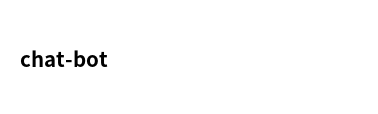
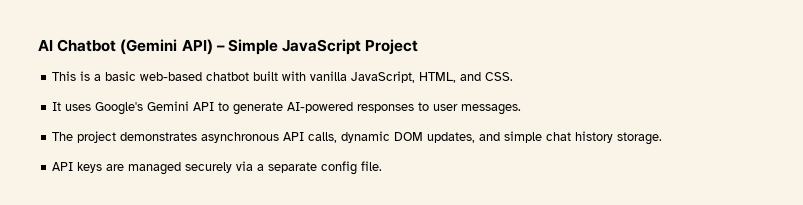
- chat-bot
+ AI Chatbot (Gemini API) – Simple JavaScript Project
+ This is a basic web-based chatbot built with vanilla JavaScript, HTML, and CSS.
+ It uses Google's Gemini API to generate AI-powered responses to user messages.
+ The project demonstrates asynchronous API calls, dynamic DOM updates, and simple chat history storage.
+ API keys are managed securely via a separate config file.

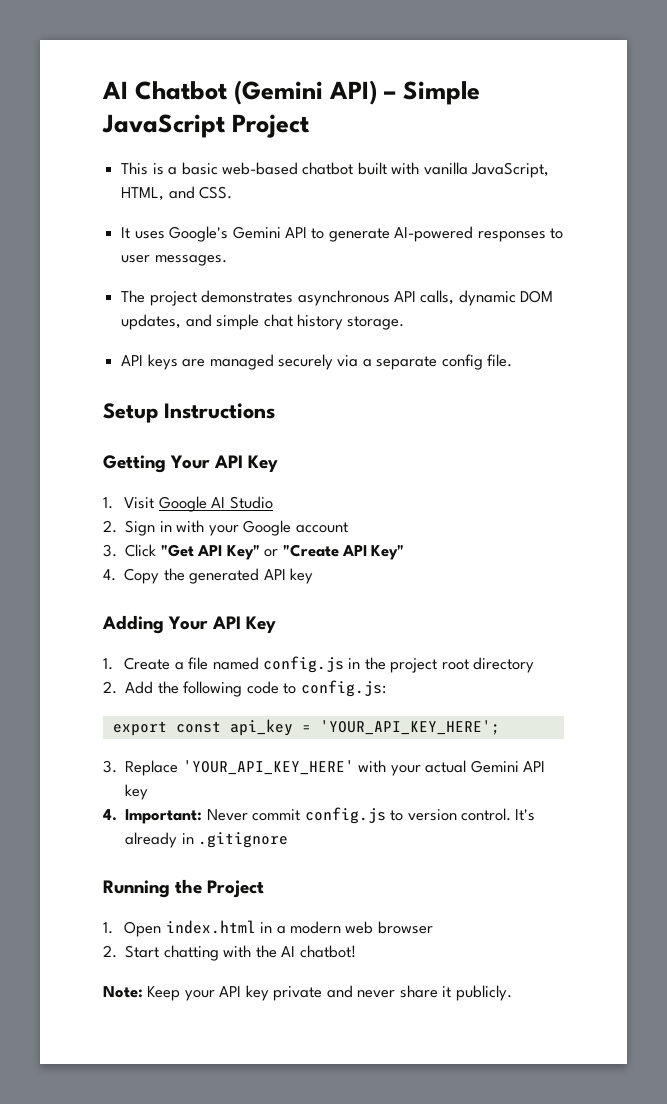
+ Setup Instructions
+ Getting Your API Key
+ 1. Visit Google AI Studio
+ 2. Sign in with your Google account
+ 3. Click "Get API Key" or "Create API Key"
+ 4. Copy the generated API key
+ Adding Your API Key
+ 1. Create a file named config.js in the project root directory
+ 2. Add the following code to config.js:
+ export const api_key = 'YOUR_API_KEY_HERE';
+ 3. Replace 'YOUR_API_KEY_HERE' with your actual Gemini API key
+ 4. Important: Never commit config.js to version control. It's already in .gitignore
+ Running the Project
+ 1. Open index.html in a modern web browser
+ 2. Start chatting with the AI chatbot!
+ Note: Keep your API key private and never share it publicly.

